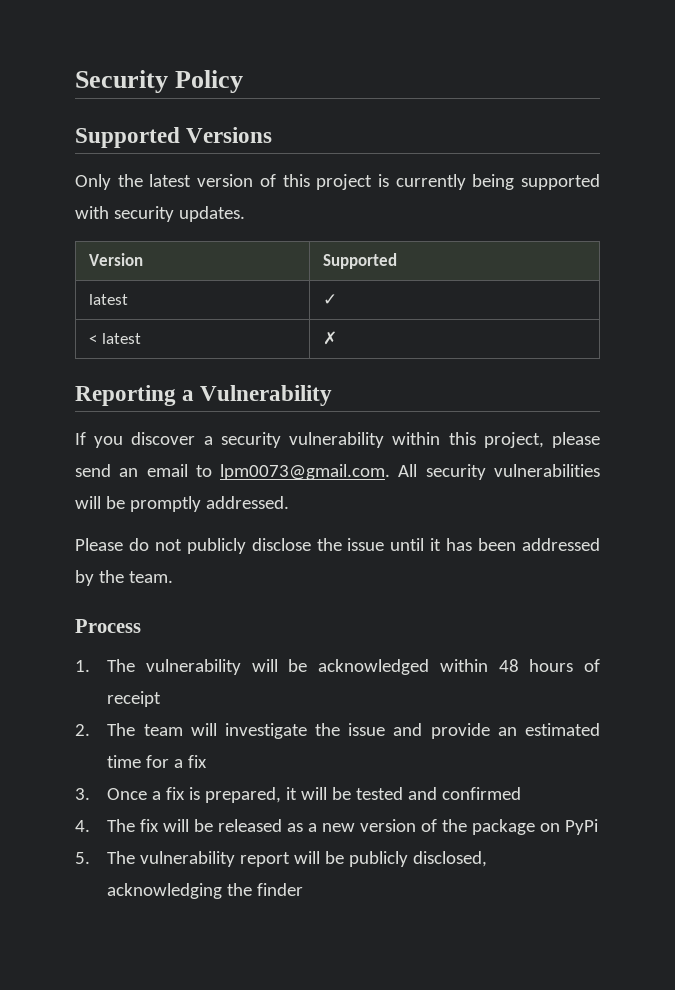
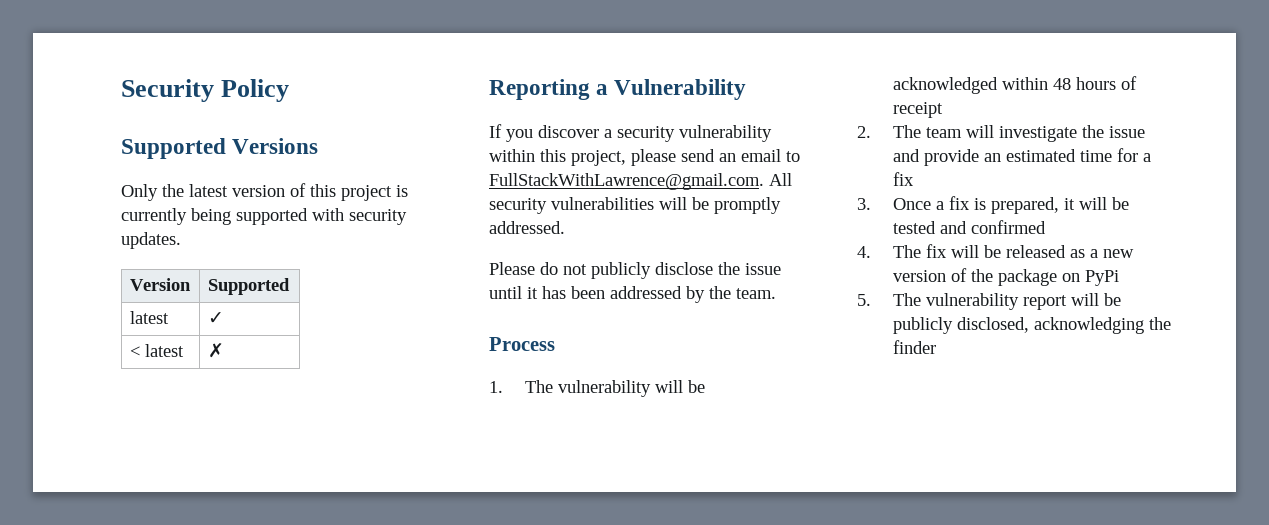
- If you discover a security vulnerability within this project, please send an email to lpm0073@gmail.com. All security vulnerabilities will be promptly addressed.
+ If you discover a security vulnerability within this project, please send an email to FullStackWithLawrence@gmail.com. All security vulnerabilities will be promptly addressed.

